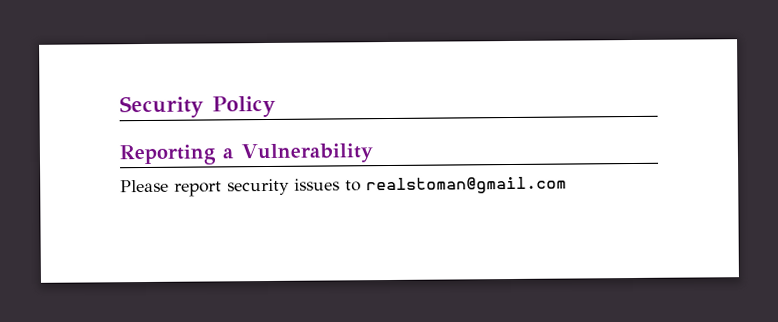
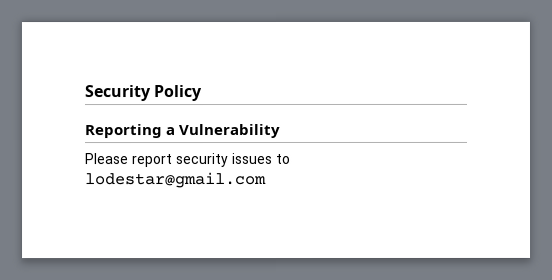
- Please report security issues to realstoman@gmail.com
+ Please report security issues to lodestar@gmail.com

